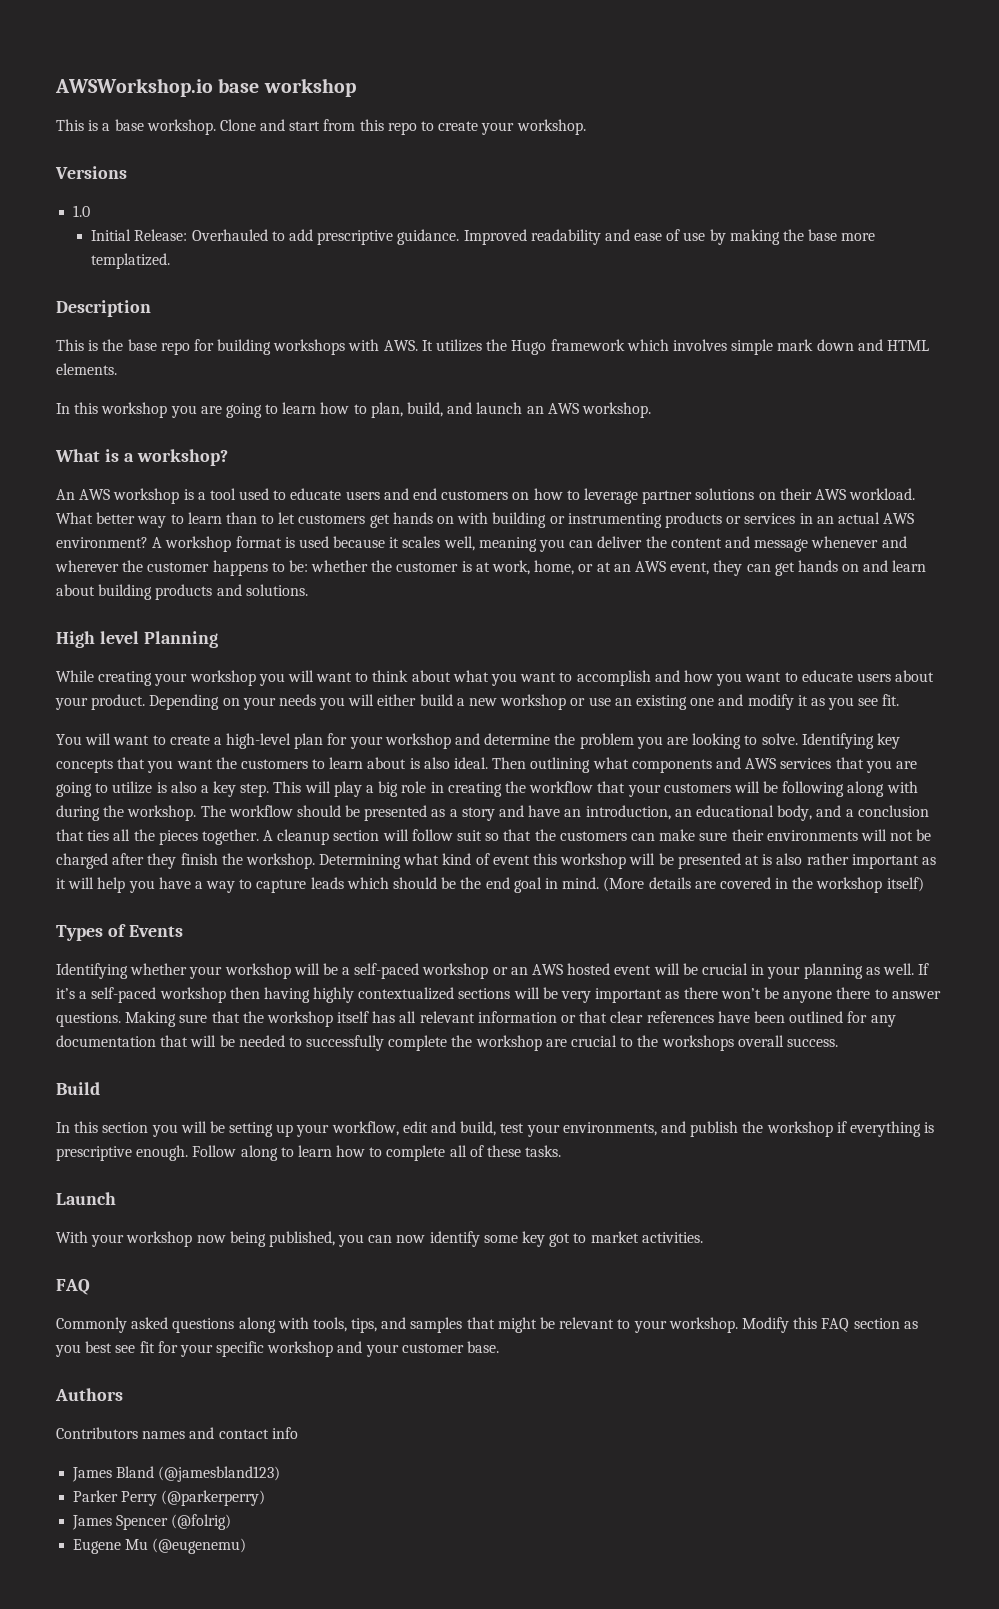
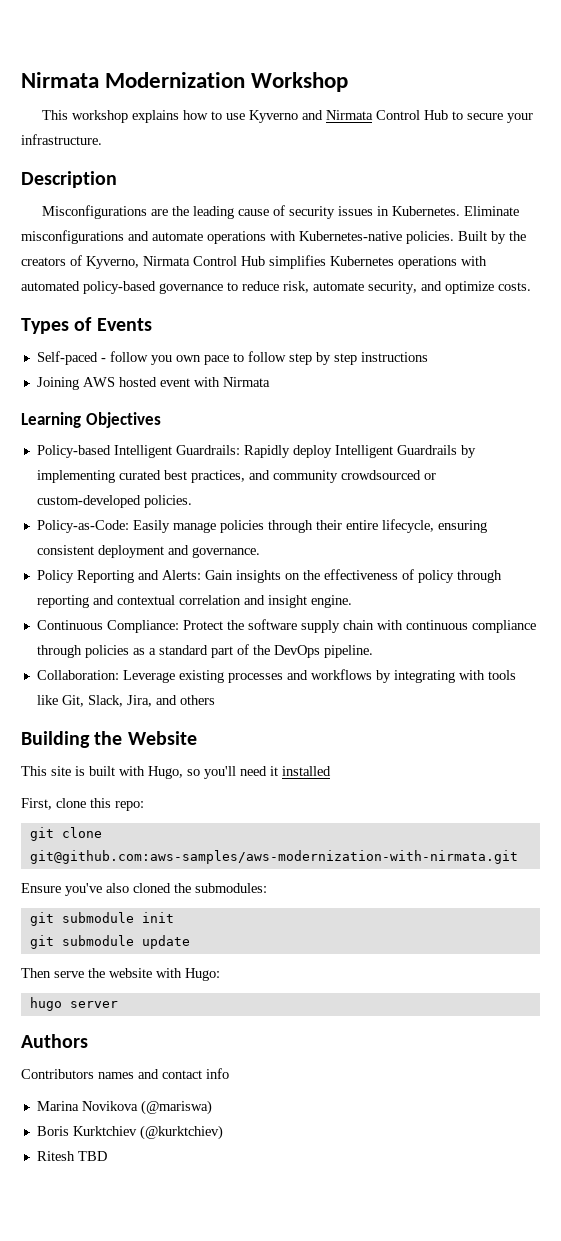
- AWSWorkshop.io base workshop
- This is a base workshop. Clone and start from this repo to create your workshop.
- Versions
- 1.0
- Initial Release: Overhauled to add prescriptive guidance. Improved readability and ease of use by making the base more templatized.
+ Nirmata Modernization Workshop
+ This workshop explains how to use Kyverno and Nirmata Control Hub to secure your infrastructure.
  Description
- This is the base repo for building workshops with AWS. It utilizes the Hugo framework which involves simple mark down and HTML elements.
- In this workshop you are going to learn how to plan, build, and launch an AWS workshop.
- What is a workshop?
- An AWS workshop is a tool used to educate users and end customers on how to leverage partner solutions on their AWS workload. What better way to learn than to let customers get hands on with building or instrumenting products or services in an actual AWS environment? A workshop format is used because it scales well, meaning you can deliver the content and message whenever and wherever the customer happens to be: whether the customer is at work, home, or at an AWS event, they can get hands on and learn about building products and solutions.
- High level Planning
- While creating your workshop you will want to think about what you want to accomplish and how you want to educate users about your product. Depending on your needs you will either build a new workshop or use an existing one and modify it as you see fit.
- You will want to create a high-level plan for your workshop and determine the problem you are looking to solve. Identifying key concepts that you want the customers to learn about is also ideal. Then outlining what components and AWS services that you are going to utilize is also a key step. This will play a big role in creating the workflow that your customers will be following along with during the workshop. The workflow should be presented as a story and have an introduction, an educational body, and a conclusion that ties all the pieces together. A cleanup section will follow suit so that the customers can make sure their environments will not be charged after they finish the workshop. Determining what kind of event this workshop will be presented at is also rather important as it will help you have a way to capture leads which should be the end goal in mind. (More details are covered in the workshop itself)
+ Misconfigurations are the leading cause of security issues in Kubernetes. Eliminate misconfigurations and automate operations with Kubernetes-native policies. Built by the creators of Kyverno, Nirmata Control Hub simplifies Kubernetes operations with automated policy-based governance to reduce risk, automate security, and optimize costs.
  Types of Events
- Identifying whether your workshop will be a self-paced workshop or an AWS hosted event will be crucial in your planning as well. If it’s a self-paced workshop then having highly contextualized sections will be very important as there won’t be anyone there to answer questions. Making sure that the workshop itself has all relevant information or that clear references have been outlined for any documentation that will be needed to successfully complete the workshop are crucial to the workshops overall success.
- Build
- In this section you will be setting up your workflow, edit and build, test your environments, and publish the workshop if everything is prescriptive enough. Follow along to learn how to complete all of these tasks.
- Launch
- With your workshop now being published, you can now identify some key got to market activities.
- FAQ
- Commonly asked questions along with tools, tips, and samples that might be relevant to your workshop. Modify this FAQ section as you best see fit for your specific workshop and your customer base.
+ Self-paced - follow you own pace to follow step by step instructions
+ Joining AWS hosted event with Nirmata
+ Learning Objectives
+ Policy-based Intelligent Guardrails: Rapidly deploy Intelligent Guardrails by implementing curated best practices, and community crowdsourced or custom-developed policies.
+ Policy-as-Code: Easily manage policies through their entire lifecycle, ensuring consistent deployment and governance.
+ Policy Reporting and Alerts: Gain insights on the effectiveness of policy through reporting and contextual correlation and insight engine.
+ Continuous Compliance: Protect the software supply chain with continuous compliance through policies as a standard part of the DevOps pipeline.
+ Collaboration: Leverage existing processes and workflows by integrating with tools like Git, Slack, Jira, and others
+ Building the Website
+ This site is built with Hugo, so you'll need it installed
+ First, clone this repo:
+ git clone git@github.com:aws-samples/aws-modernization-with-nirmata.git
+ Ensure you've also cloned the submodules:
+ git submodule init
+ git submodule update
+ Then serve the website with Hugo:
+ hugo server
- James Bland (@jamesbland123)
- Parker Perry (@parkerperry)
- James Spencer (@folrig)
- Eugene Mu (@eugenemu)
+ Marina Novikova (@mariswa)
+ Boris Kurktchiev (@kurktchiev)
+ Ritesh TBD

